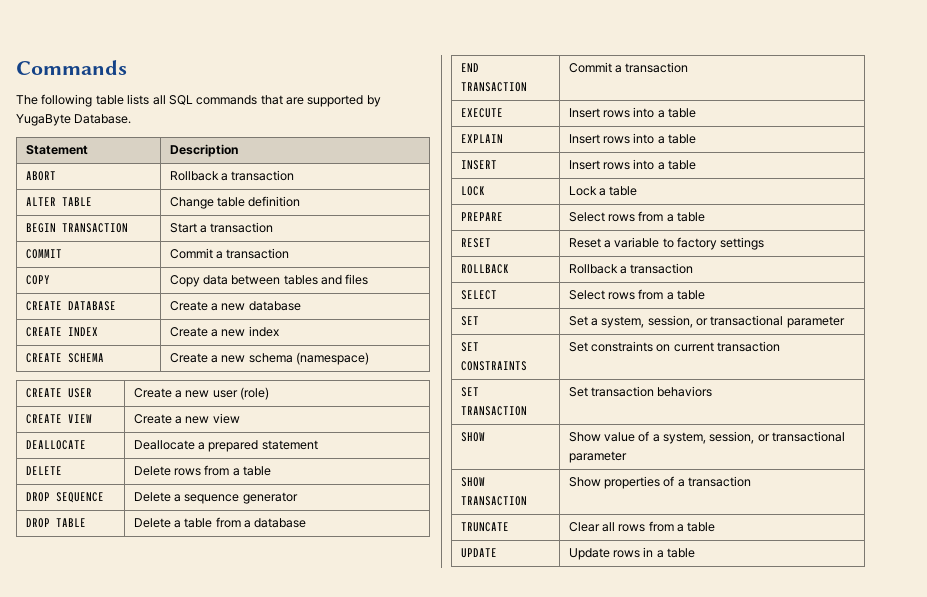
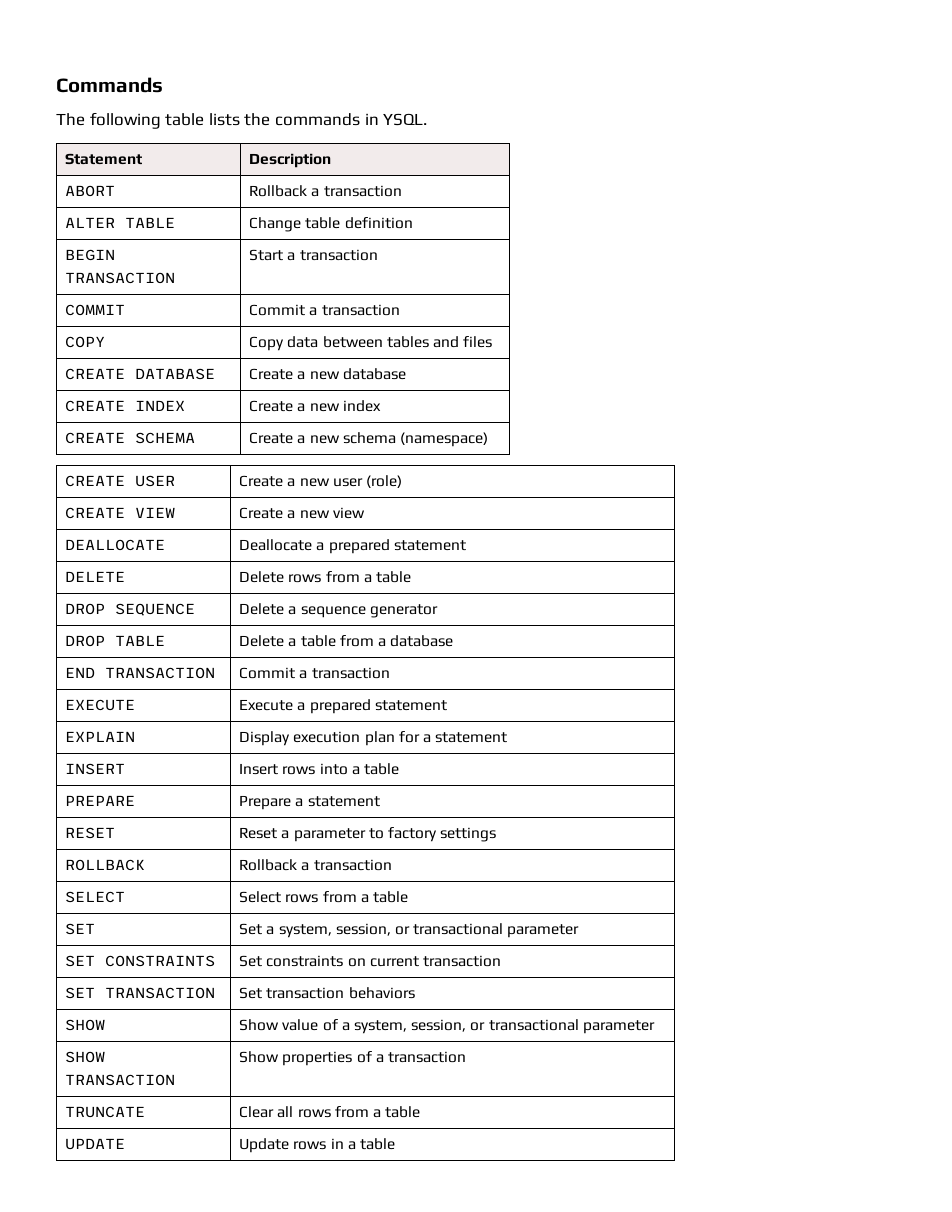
- The following table lists all SQL commands that are supported by YugaByte Database.
+ The following table lists the commands in YSQL.
- EXECUTE | Insert rows into a table
- EXPLAIN | Insert rows into a table
+ EXECUTE | Execute a prepared statement
+ EXPLAIN | Display execution plan for a statement
- LOCK | Lock a table
- PREPARE | Select rows from a table
+ PREPARE | Prepare a statement
- RESET | Reset a variable to factory settings
+ RESET | Reset a parameter to factory settings

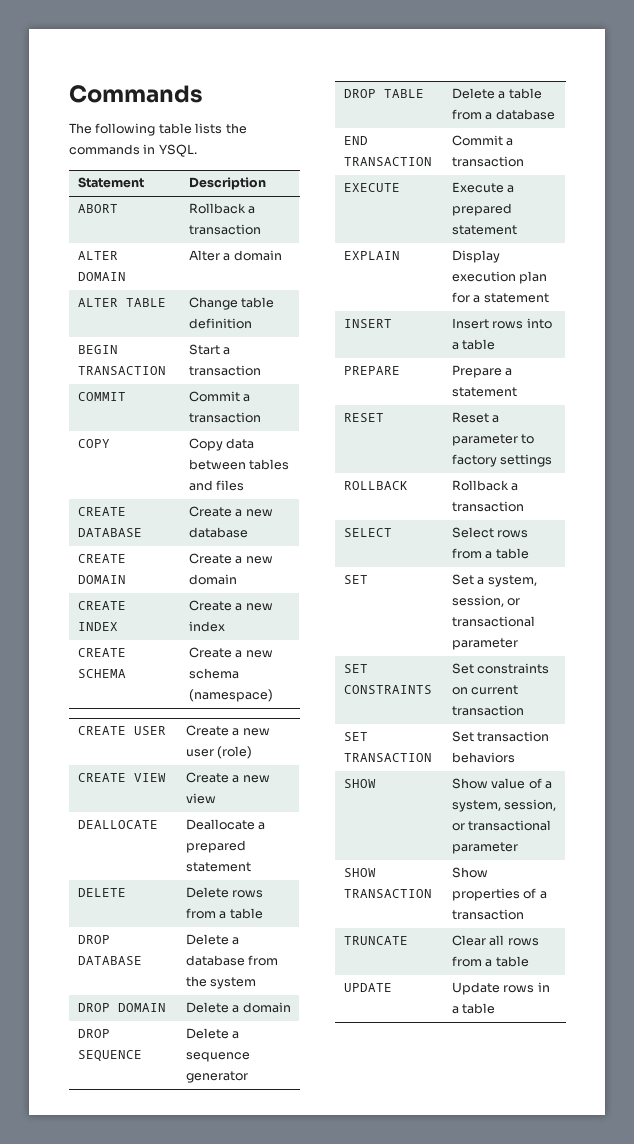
+ ALTER DOMAIN | Alter a domain
+ CREATE DOMAIN | Create a new domain
+ DROP DATABASE | Delete a database from the system
+ DROP DOMAIN | Delete a domain

